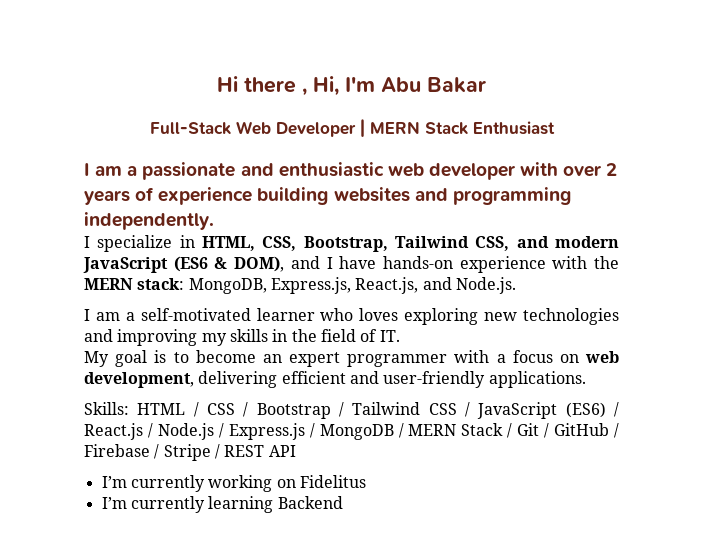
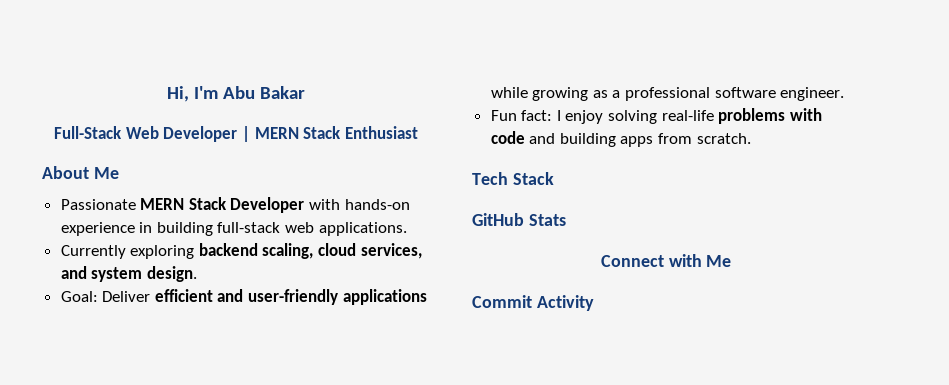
- Hi there , Hi, I'm Abu Bakar
+ Hi, I'm Abu Bakar
- I am a passionate and enthusiastic web developer with over 2 years of experience building websites and programming independently.
- I specialize in HTML, CSS, Bootstrap, Tailwind CSS, and modern JavaScript (ES6 & DOM), and I have hands-on experience with the MERN stack: MongoDB, Express.js, React.js, and Node.js.
- I am a self-motivated learner who loves exploring new technologies and improving my skills in the field of IT.
- My goal is to become an expert programmer with a focus on web development, delivering efficient and user-friendly applications.
- Skills: HTML / CSS / Bootstrap / Tailwind CSS / JavaScript (ES6) / React.js / Node.js / Express.js / MongoDB / MERN Stack / Git / GitHub / Firebase / Stripe / REST API
- I’m currently working on Fidelitus
- I’m currently learning Backend
+ About Me
+ Passionate MERN Stack Developer with hands-on experience in building full-stack web applications.
+ Currently exploring backend scaling, cloud services, and system design.
+ Goal: Deliver efficient and user-friendly applications while growing as a professional software engineer.
+ Fun fact: I enjoy solving real-life problems with code and building apps from scratch.
+ Tech Stack
+ GitHub Stats
+ Connect with Me
+ Commit Activity

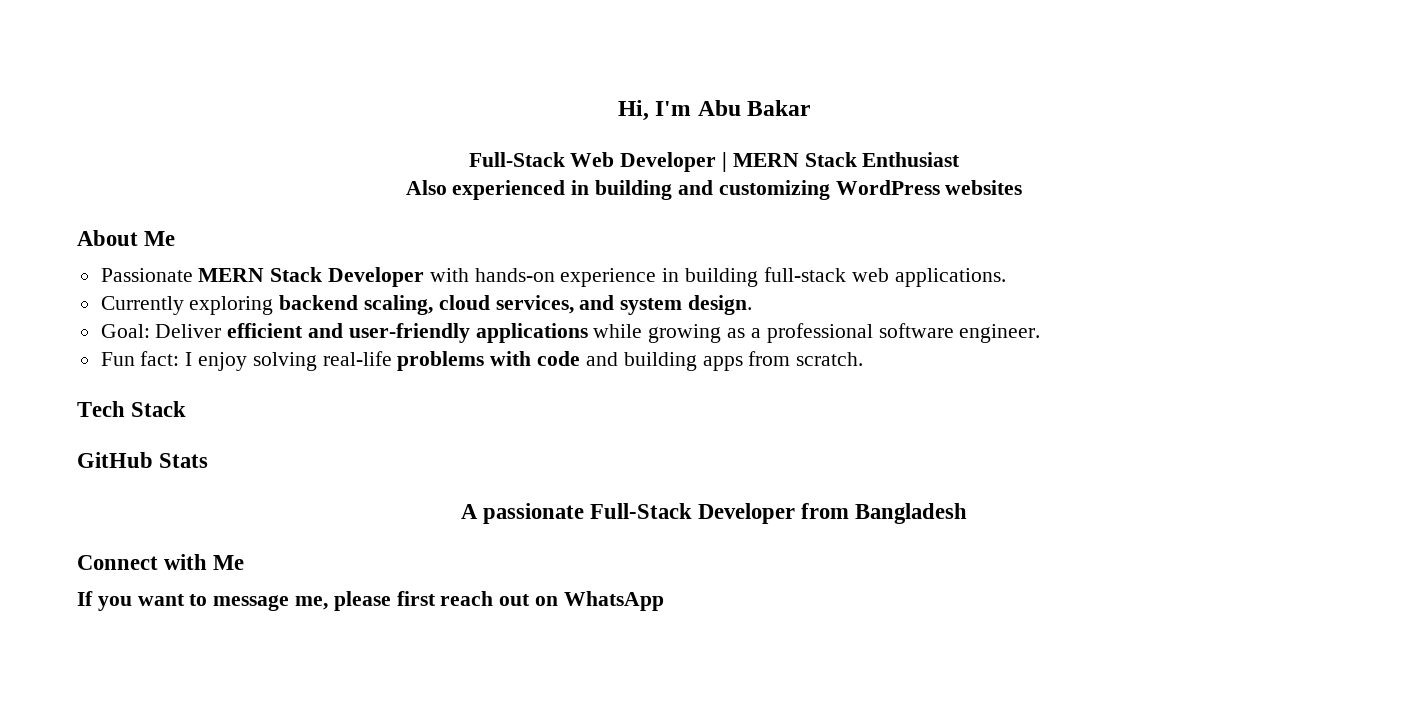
+ Also experienced in building and customizing WordPress websites
+ A passionate Full-Stack Developer from Bangladesh
  Connect with Me
- Commit Activity
+ If you want to message me, please first reach out on WhatsApp

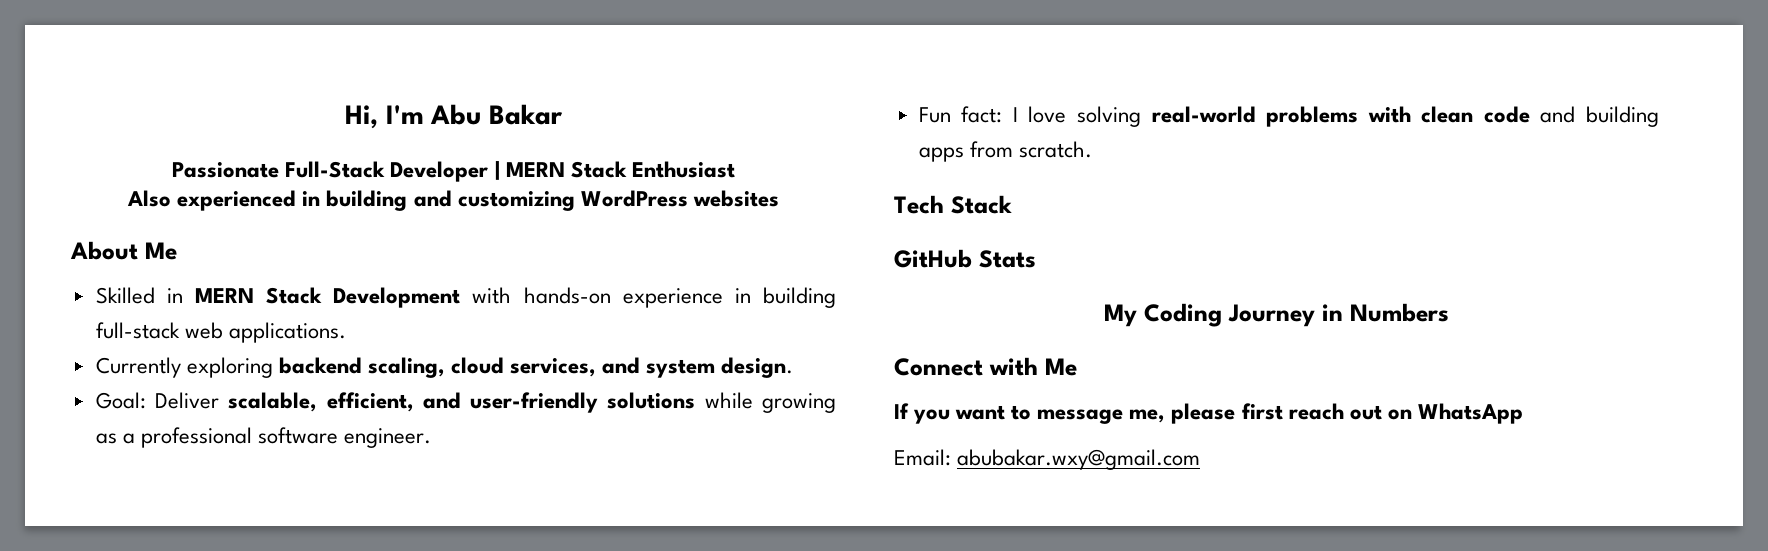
- Full-Stack Web Developer | MERN Stack Enthusiast
+ Passionate Full-Stack Developer | MERN Stack Enthusiast
- Passionate MERN Stack Developer with hands-on experience in building full-stack web applications.
+ Skilled in MERN Stack Development with hands-on experience in building full-stack web applications.
- Goal: Deliver efficient and user-friendly applications while growing as a professional software engineer.
+ Goal: Deliver scalable, efficient, and user-friendly solutions while growing as a professional software engineer.
- Fun fact: I enjoy solving real-life problems with code and building apps from scratch.
+ Fun fact: I love solving real-world problems with clean code and building apps from scratch.
- A passionate Full-Stack Developer from Bangladesh
+ My Coding Journey in Numbers
+ Email: abubakar.wxy@gmail.com

